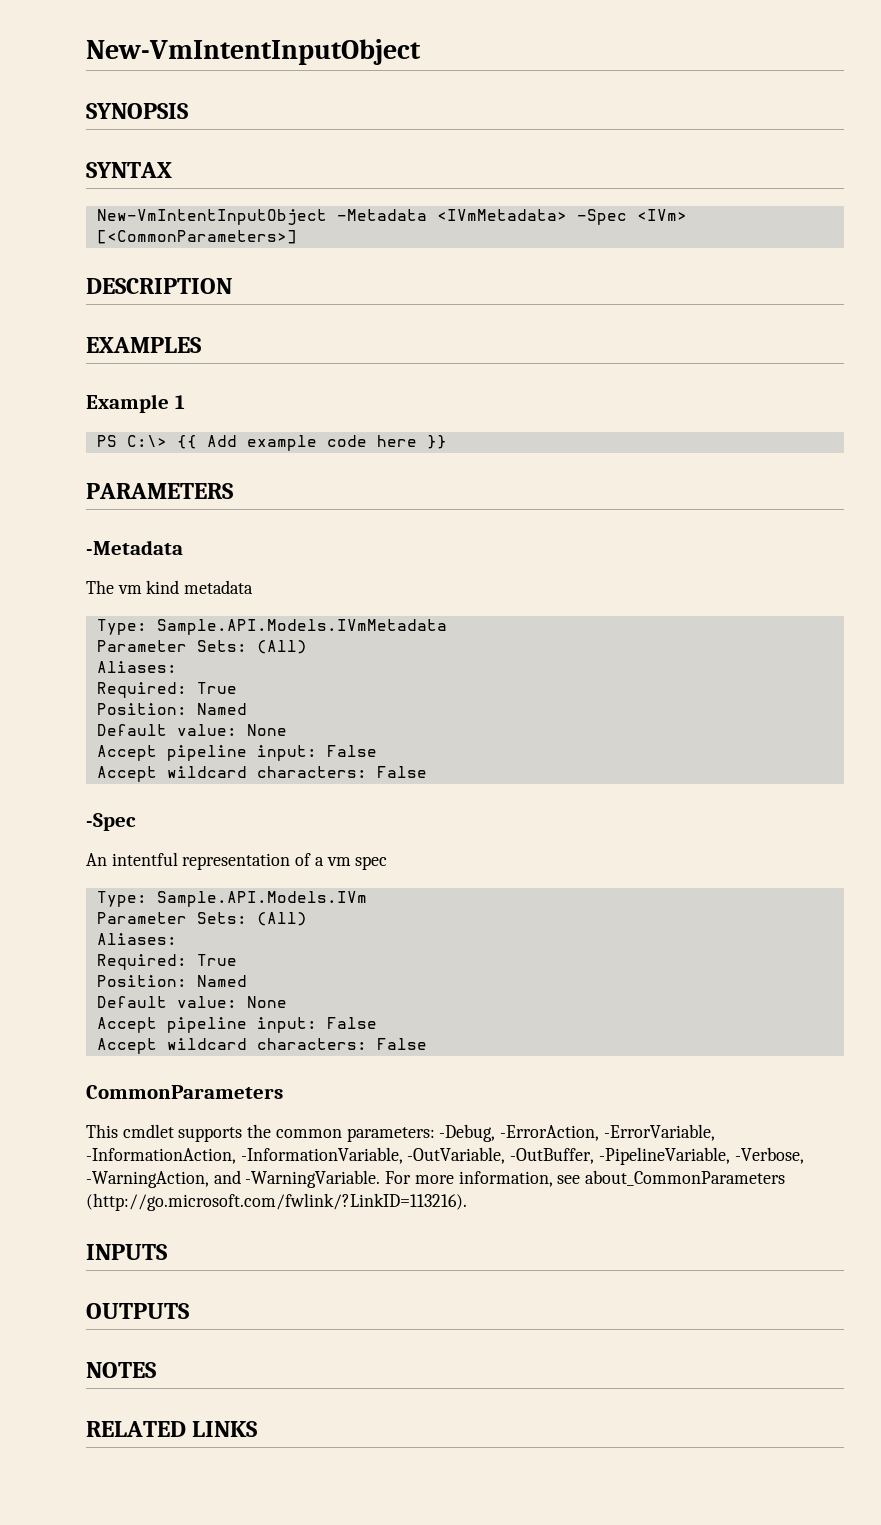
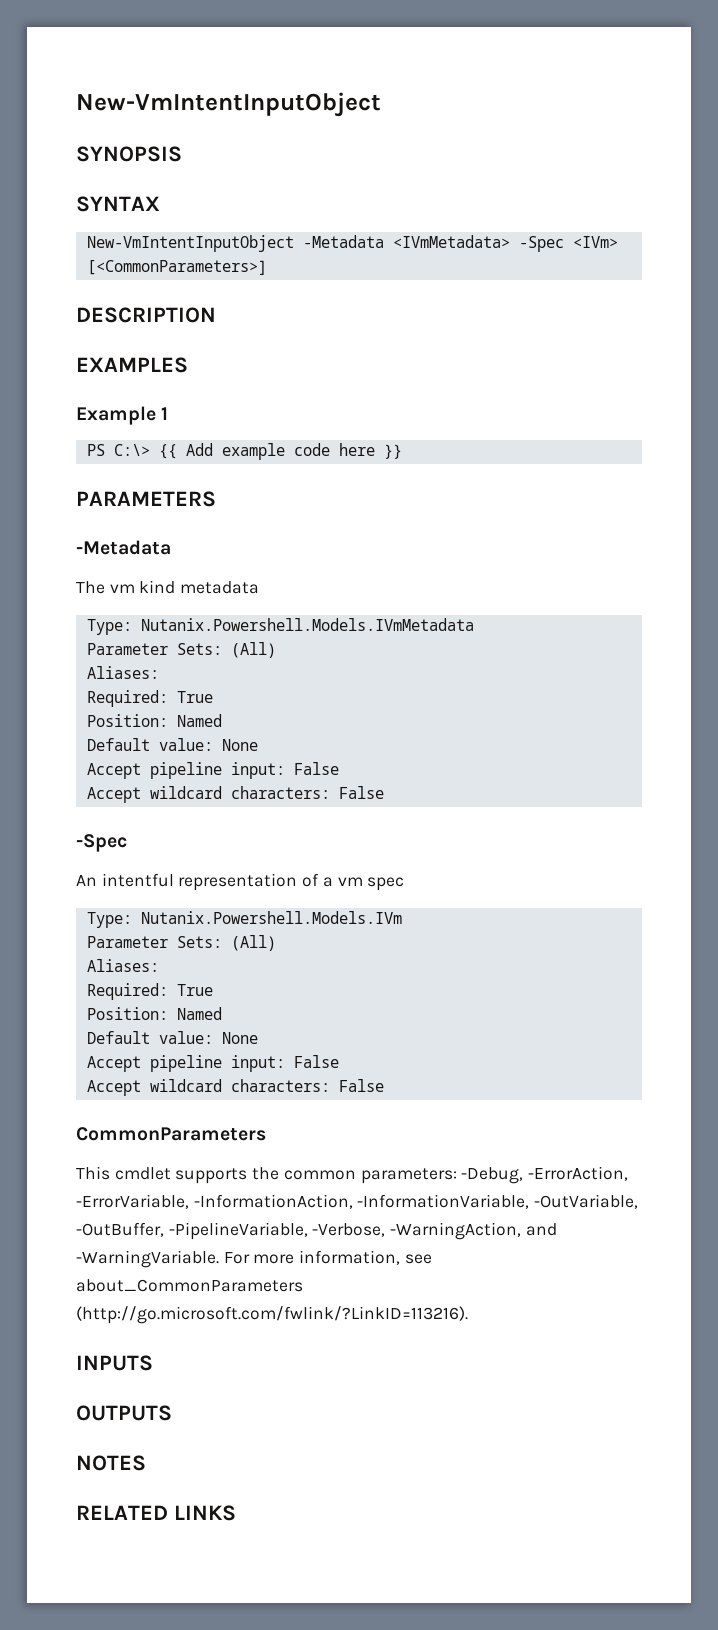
- Type: Sample.API.Models.IVmMetadata
+ Type: Nutanix.Powershell.Models.IVmMetadata
- Type: Sample.API.Models.IVm
+ Type: Nutanix.Powershell.Models.IVm

